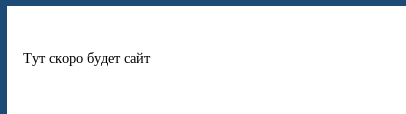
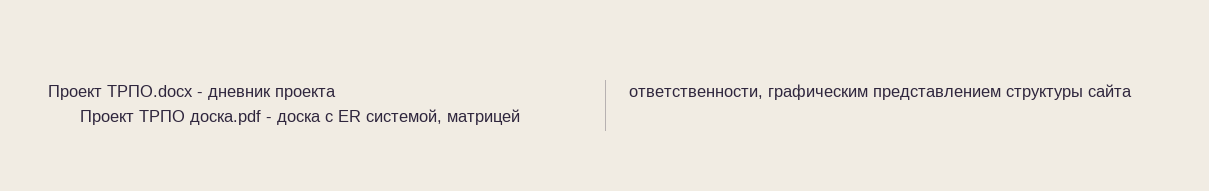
- Тут скоро будет сайт
+ Проект ТРПО.docx - дневник проекта
+ Проект ТРПО доска.pdf - доска с ER системой, матрицей ответственности, графическим представлением структуры сайта

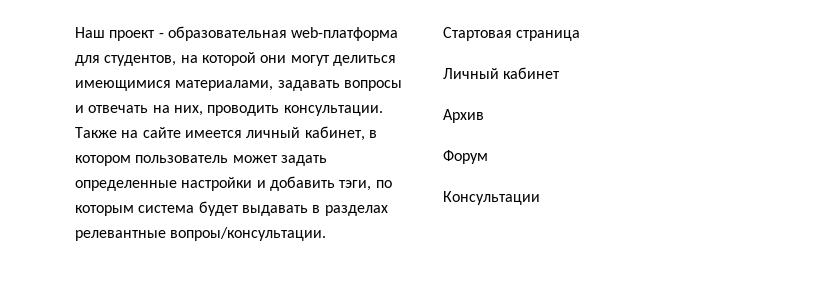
- Проект ТРПО.docx - дневник проекта
- Проект ТРПО доска.pdf - доска с ER системой, матрицей ответственности, графическим представлением структуры сайта
+ Наш проект - образовательная web-платформа для студентов, на которой они могут делиться имеющимися материалами, задавать вопросы и отвечать на них, проводить консультации. Также на сайте имеется личный кабинет, в котором пользователь может задать определенные настройки и добавить тэги, по которым система будет выдавать в разделах релевантные вопроы/консультации.
+ Стартовая страница
+ Личный кабинет
+ Архив
+ Форум
+ Консультации

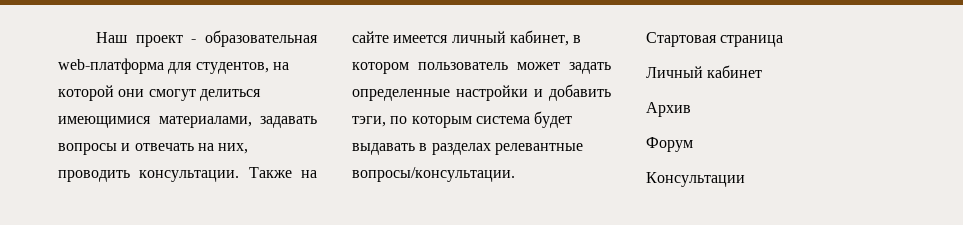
- Наш проект - образовательная web-платформа для студентов, на которой они могут делиться имеющимися материалами, задавать вопросы и отвечать на них, проводить консультации.
+ Наш проект - образовательная web-платформа для студентов, на которой они смогут делиться имеющимися материалами, задавать вопросы и отвечать на них, проводить консультации.
- Также на сайте имеется личный кабинет, в котором пользователь может задать определенные настройки и добавить тэги, по которым система будет выдавать в разделах релевантные вопроы/консультации.
+ Также на сайте имеется личный кабинет, в котором пользователь может задать определенные настройки и добавить тэги, по которым система будет выдавать в разделах релевантные вопросы/консультации.

